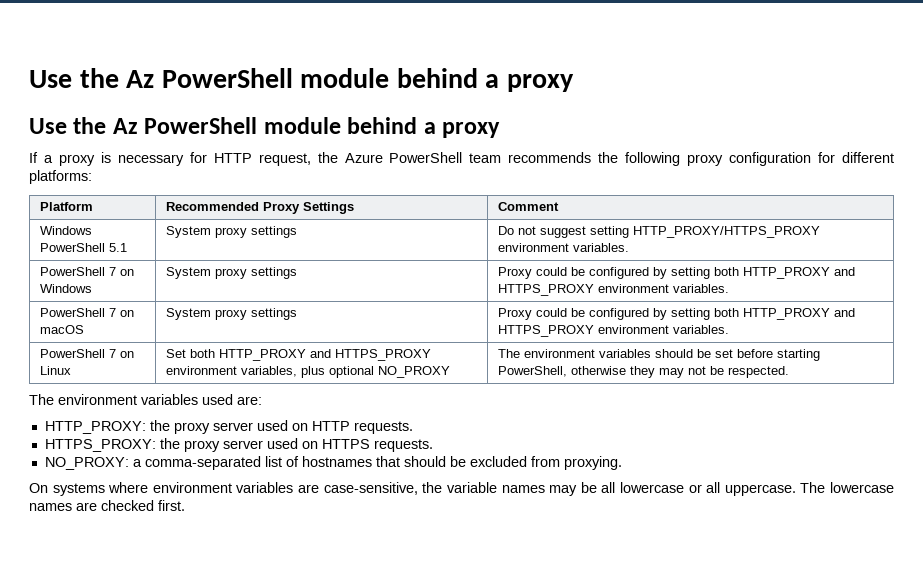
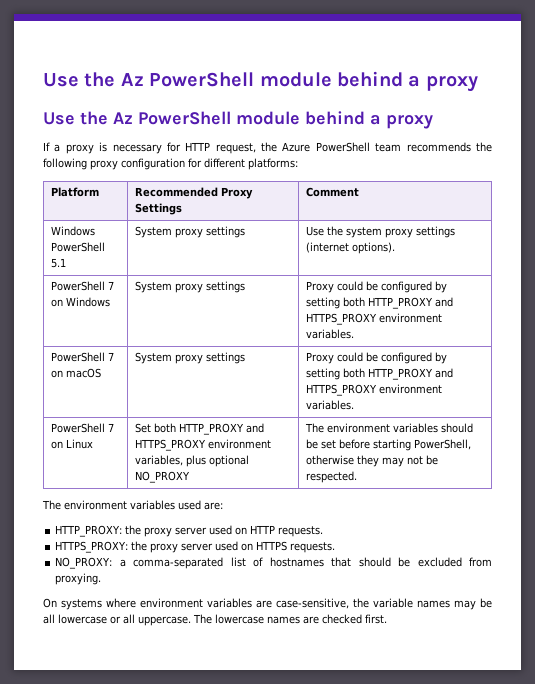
- Windows PowerShell 5.1 | System proxy settings | Do not suggest setting HTTP_PROXY/HTTPS_PROXY environment variables.
+ Windows PowerShell 5.1 | System proxy settings | Use the system proxy settings (internet options).

